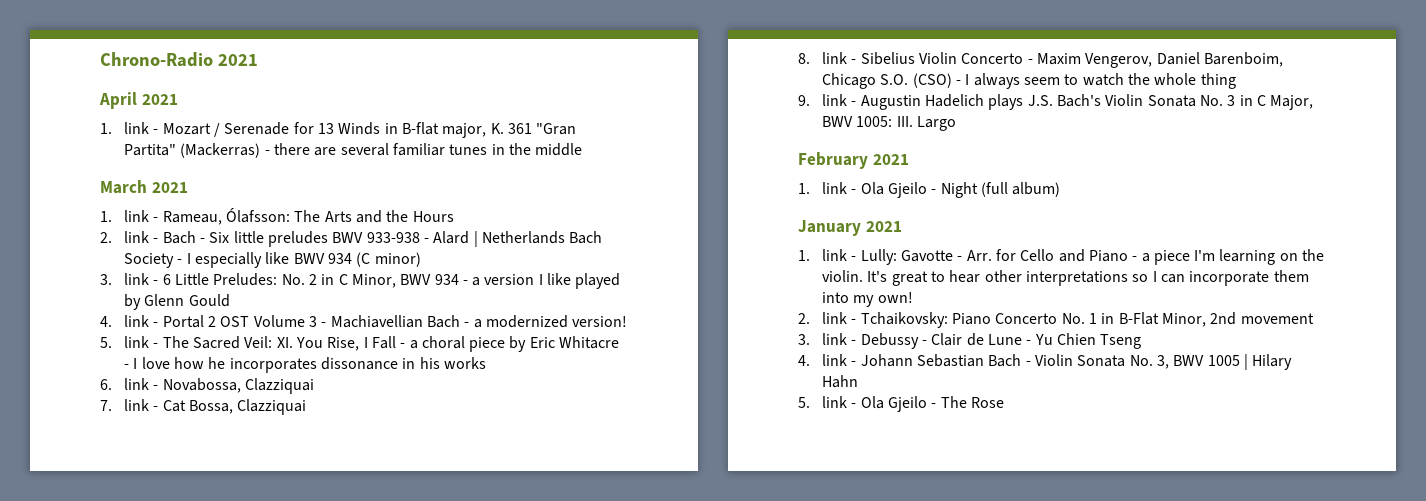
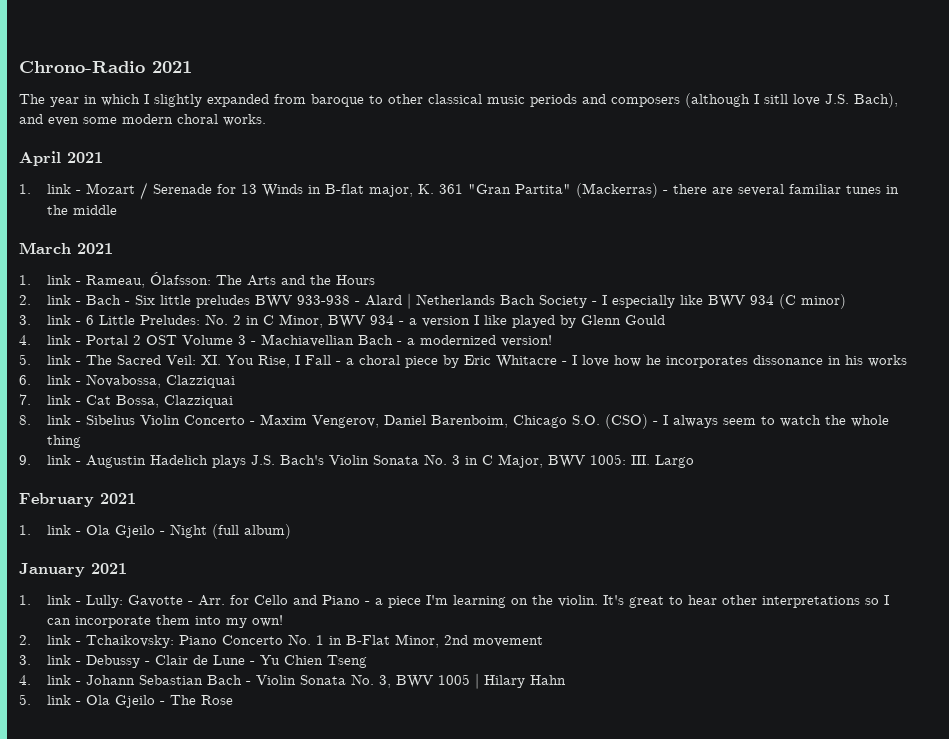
+ The year in which I slightly expanded from baroque to other classical music periods and composers (although I sitll love J.S. Bach), and even some modern choral works.

